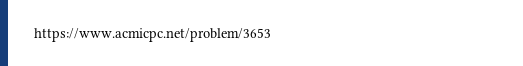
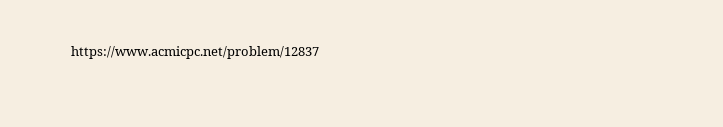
- https://www.acmicpc.net/problem/3653
+ https://www.acmicpc.net/problem/12837

